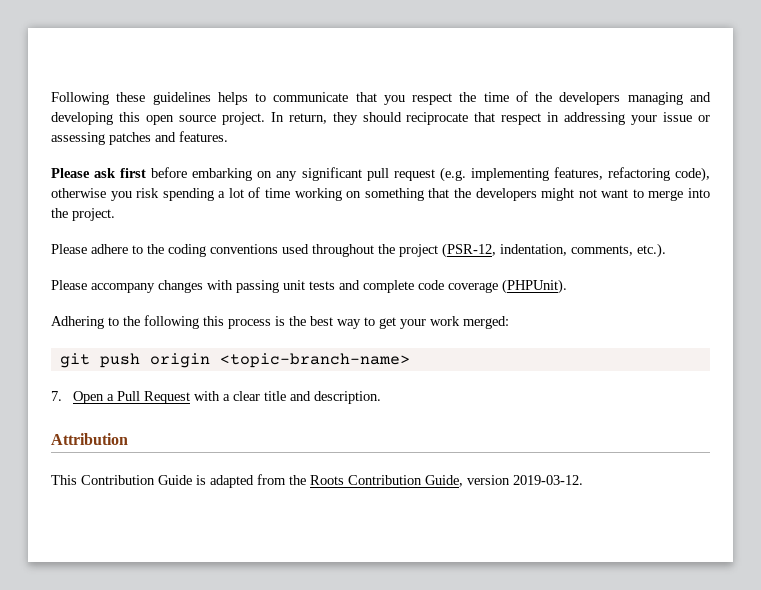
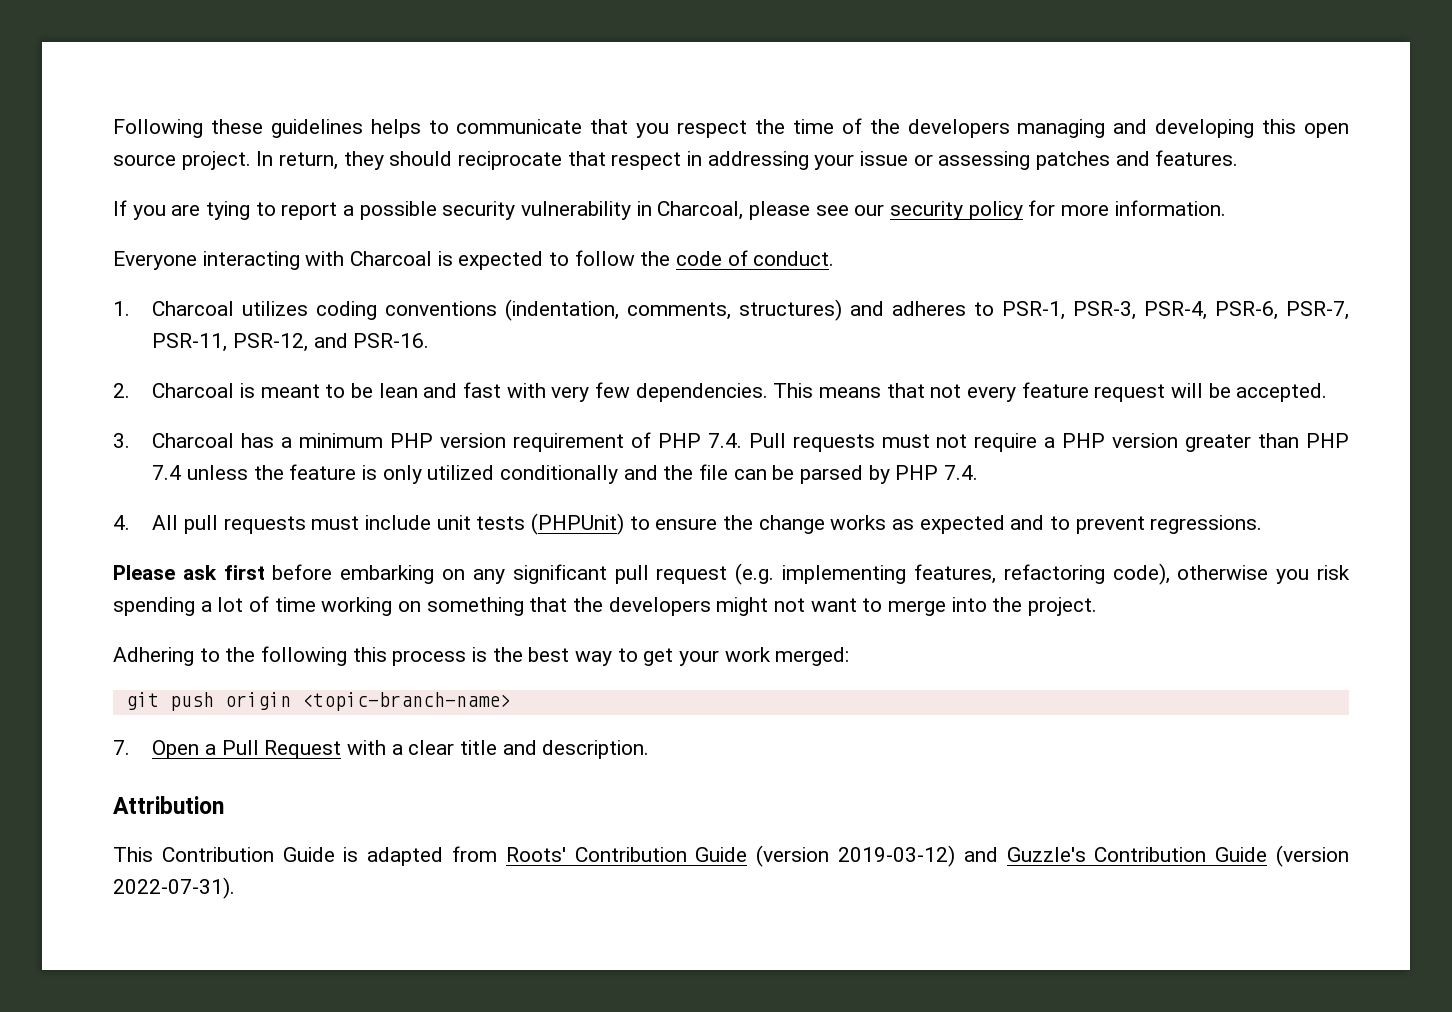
+ If you are tying to report a possible security vulnerability in Charcoal, please see our security policy for more information.
+ Everyone interacting with Charcoal is expected to follow the code of conduct.
+ 1. Charcoal utilizes coding conventions (indentation, comments, structures) and adheres to PSR-1, PSR-3, PSR-4, PSR-6, PSR-7, PSR-11, PSR-12, and PSR-16.
+ 2. Charcoal is meant to be lean and fast with very few dependencies. This means that not every feature request will be accepted.
+ 3. Charcoal has a minimum PHP version requirement of PHP 7.4. Pull requests must not require a PHP version greater than PHP 7.4 unless the feature is only utilized conditionally and the file can be parsed by PHP 7.4.
+ 4. All pull requests must include unit tests (PHPUnit) to ensure the change works as expected and to prevent regressions.
- Please adhere to the coding conventions used throughout the project (PSR-12, indentation, comments, etc.).
- Please accompany changes with passing unit tests and complete code coverage (PHPUnit).
- This Contribution Guide is adapted from the Roots Contribution Guide, version 2019-03-12.
+ This Contribution Guide is adapted from Roots' Contribution Guide (version 2019-03-12) and Guzzle's Contribution Guide (version 2022-07-31).

